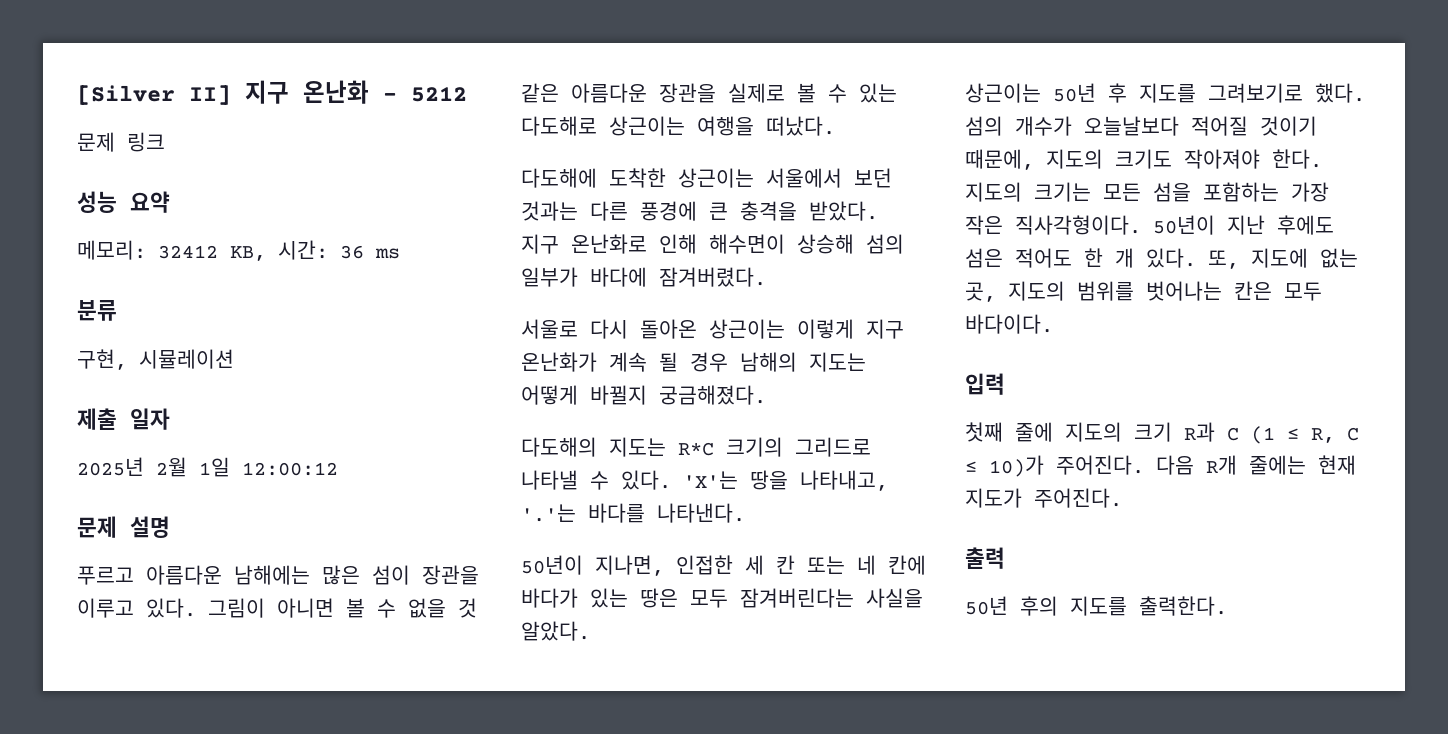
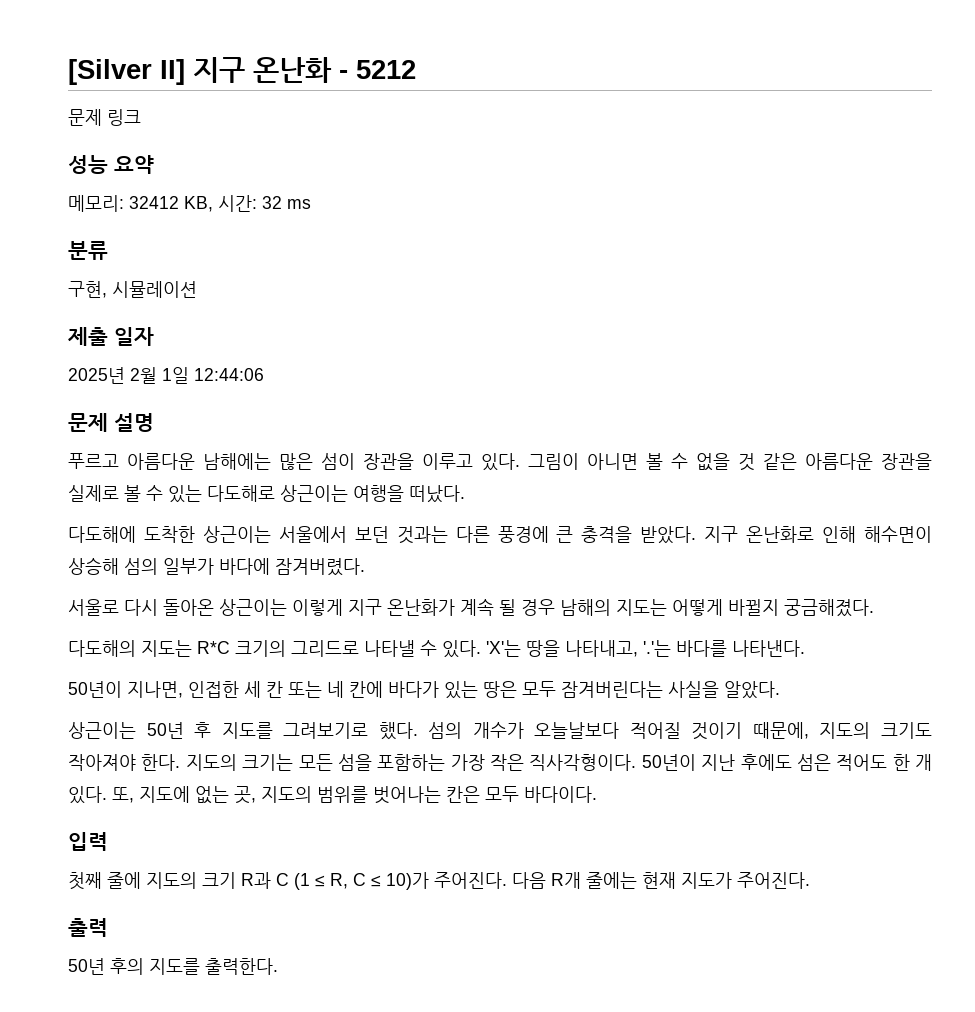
- 메모리: 32412 KB, 시간: 36 ms
+ 메모리: 32412 KB, 시간: 32 ms
- 2025년 2월 1일 12:00:12
+ 2025년 2월 1일 12:44:06

